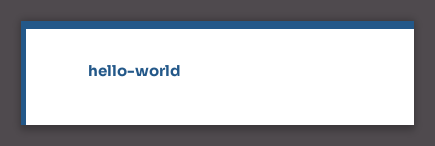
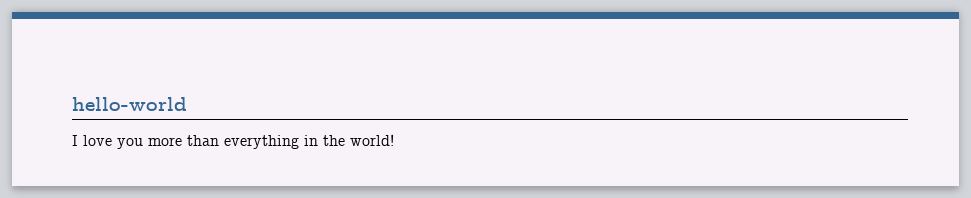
+ I love you more than everything in the world!

